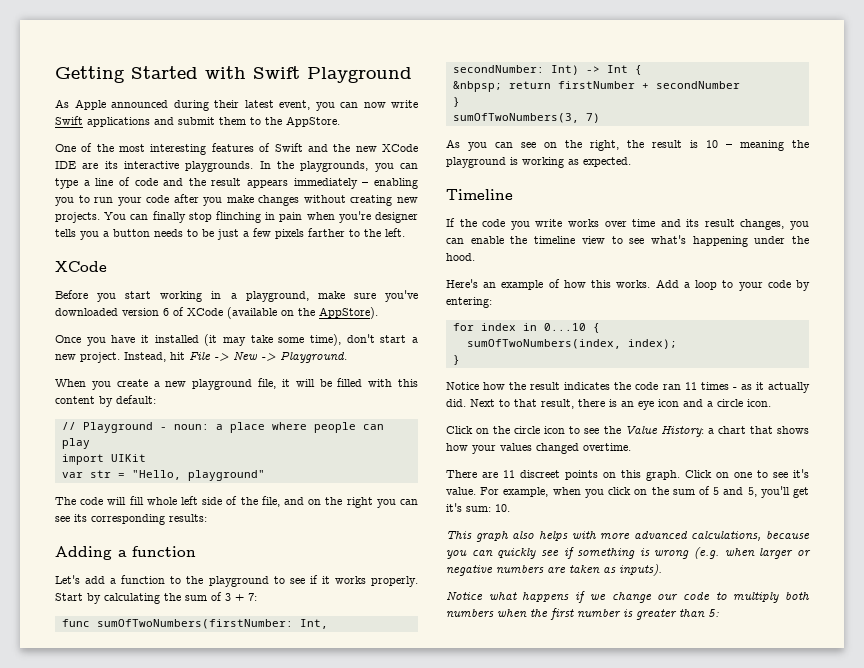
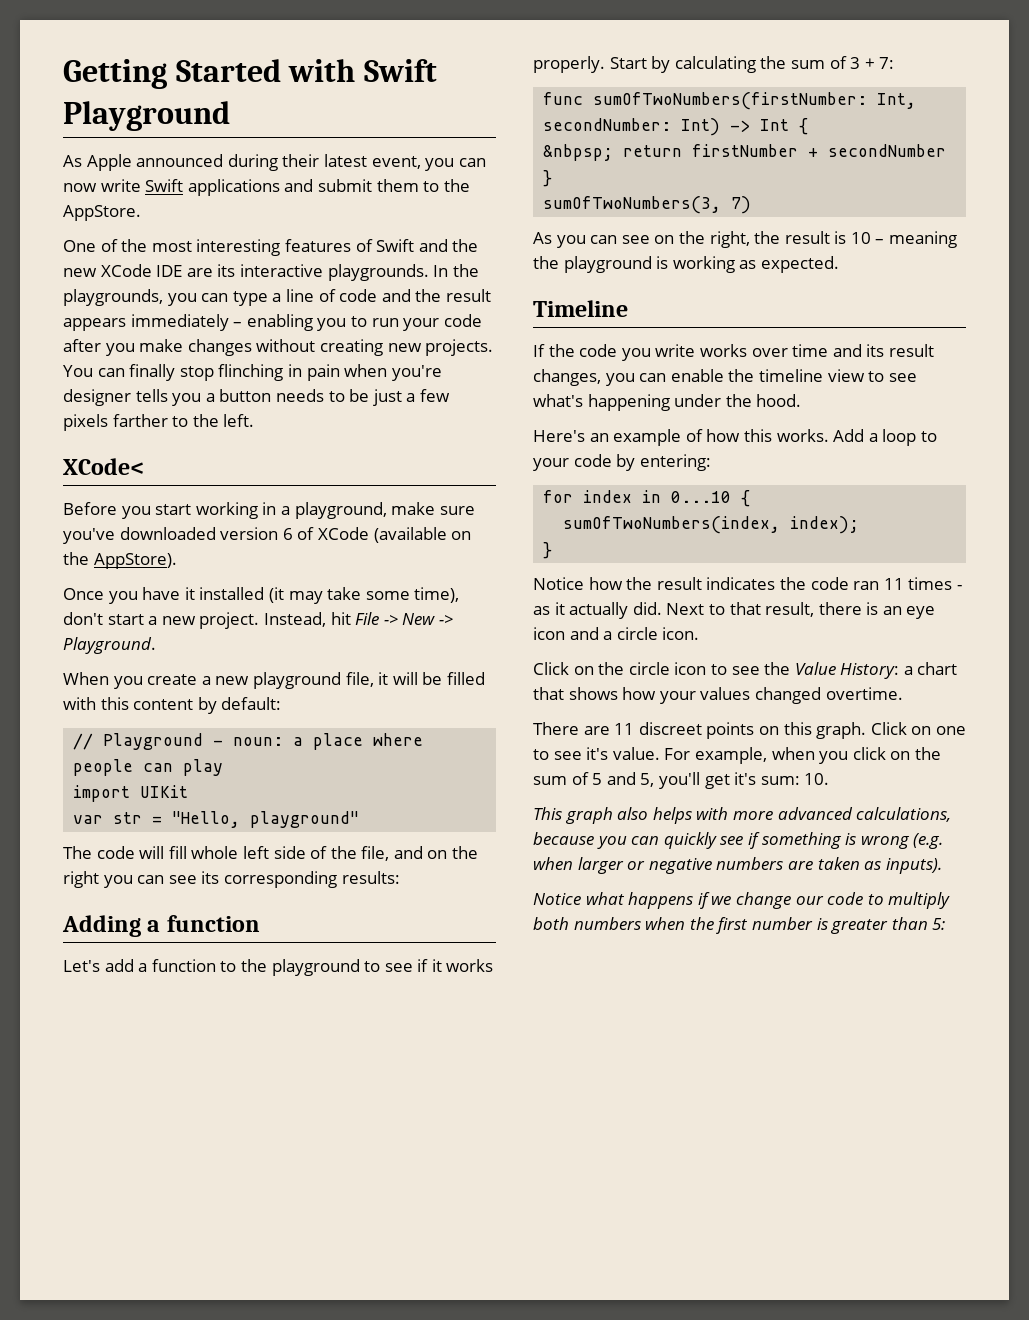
  You can finally stop flinching in pain when you're designer tells you a button needs to be just a few pixels farther to the left.
- XCode
+ XCode<

